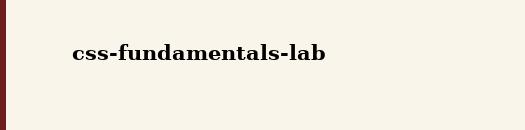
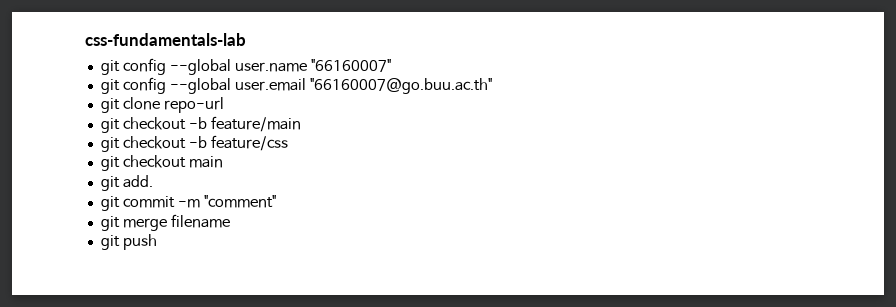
+ git config --global user.name "66160007"
+ git config --global user.email "66160007@go.buu.ac.th"
+ git clone repo-url
+ git checkout -b feature/main
+ git checkout -b feature/css
+ git checkout main
+ git add.
+ git commit -m "comment"
+ git merge filename
+ git push

